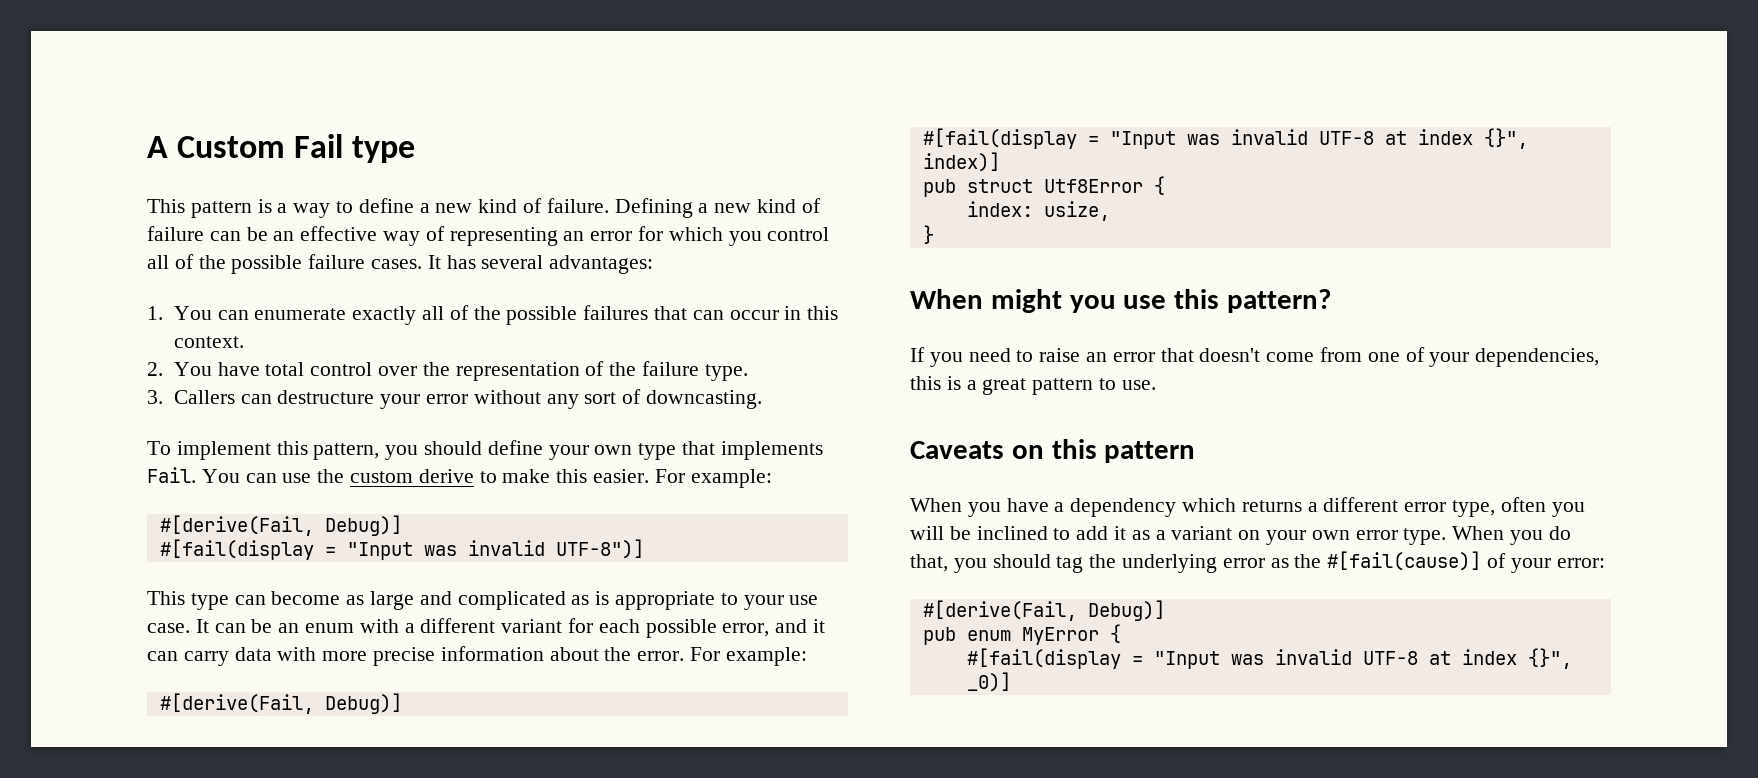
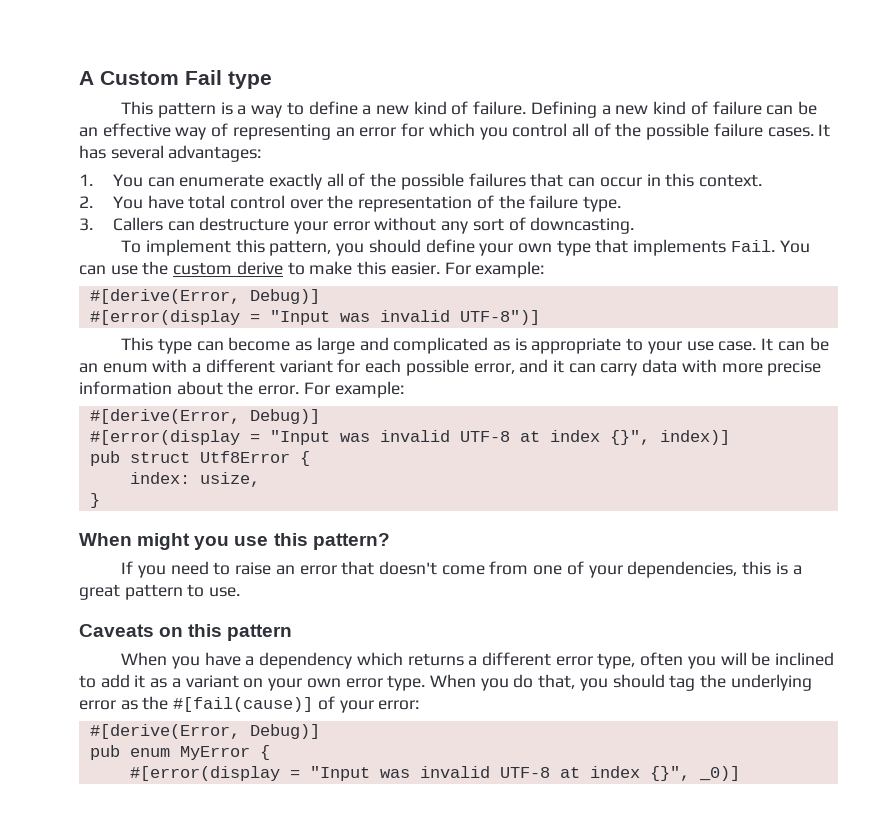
  You can use the custom derive to make this easier. For example:
- #[derive(Fail, Debug)]
- #[fail(display = "Input was invalid UTF-8")]
+ #[derive(Error, Debug)]
+ #[error(display = "Input was invalid UTF-8")]
  It can be an enum with a different variant for each possible error, and it can carry data with more precise information about the error. For example:
- #[derive(Fail, Debug)]
- #[fail(display = "Input was invalid UTF-8 at index {}", index)]
+ #[derive(Error, Debug)]
+ #[error(display = "Input was invalid UTF-8 at index {}", index)]
  When you do that, you should tag the underlying error as the #[fail(cause)] of your error:
- #[derive(Fail, Debug)]
+ #[derive(Error, Debug)]
- #[fail(display = "Input was invalid UTF-8 at index {}", _0)]
+ #[error(display = "Input was invalid UTF-8 at index {}", _0)]

